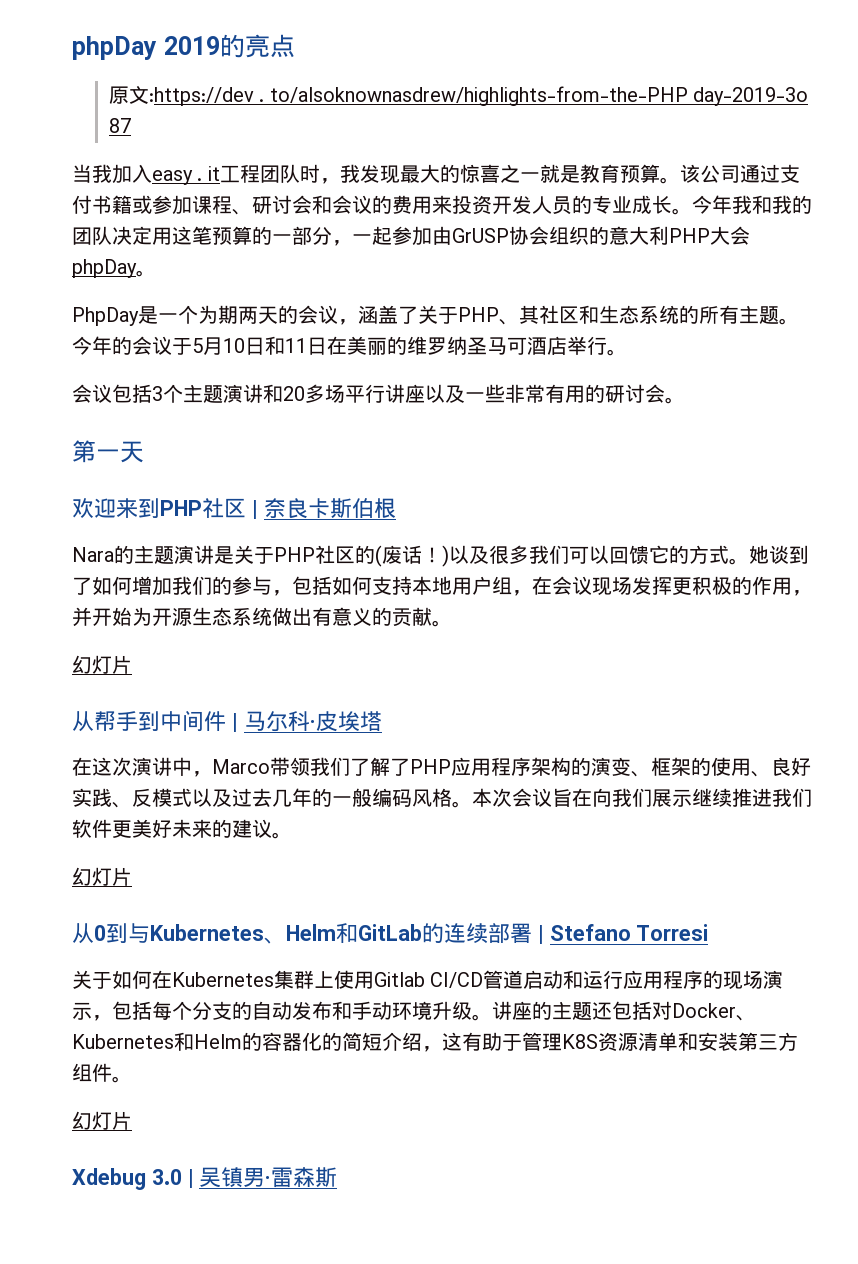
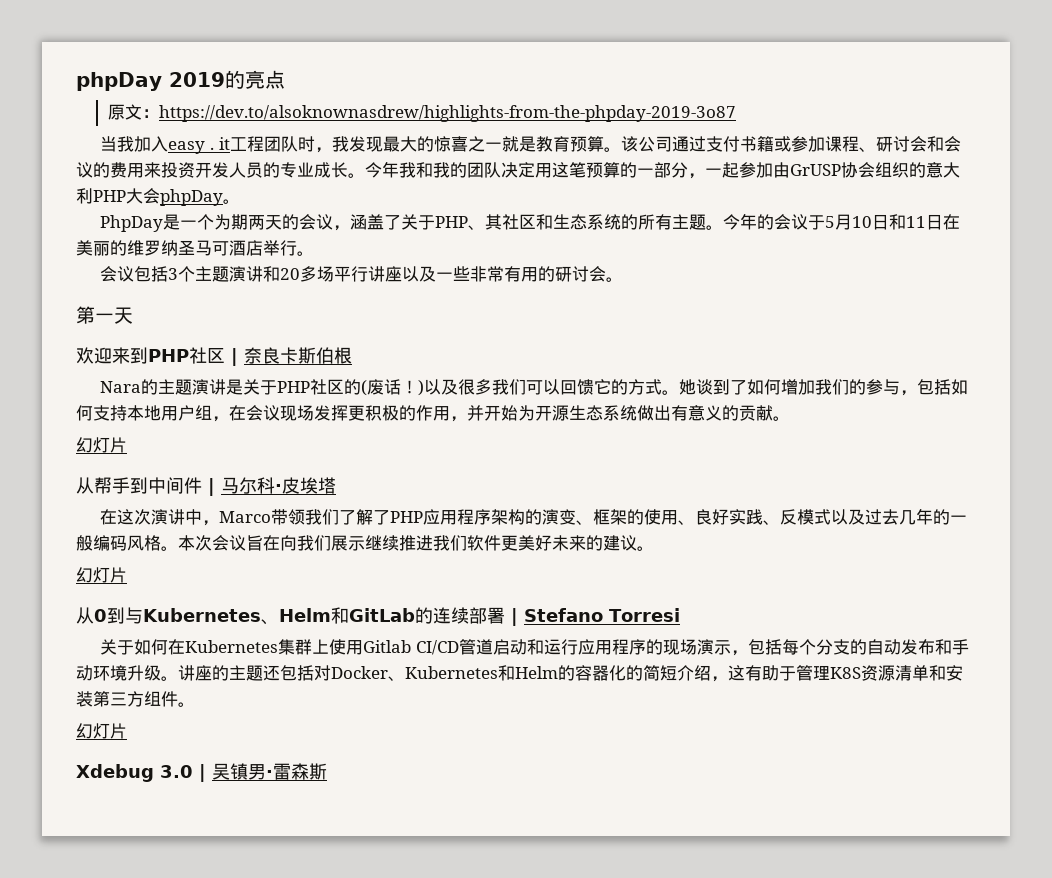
- 原文:https://dev . to/alsoknownasdrew/highlights-from-the-PHP day-2019-3o 87
+ 原文：https://dev.to/alsoknownasdrew/highlights-from-the-phpday-2019-3o87

